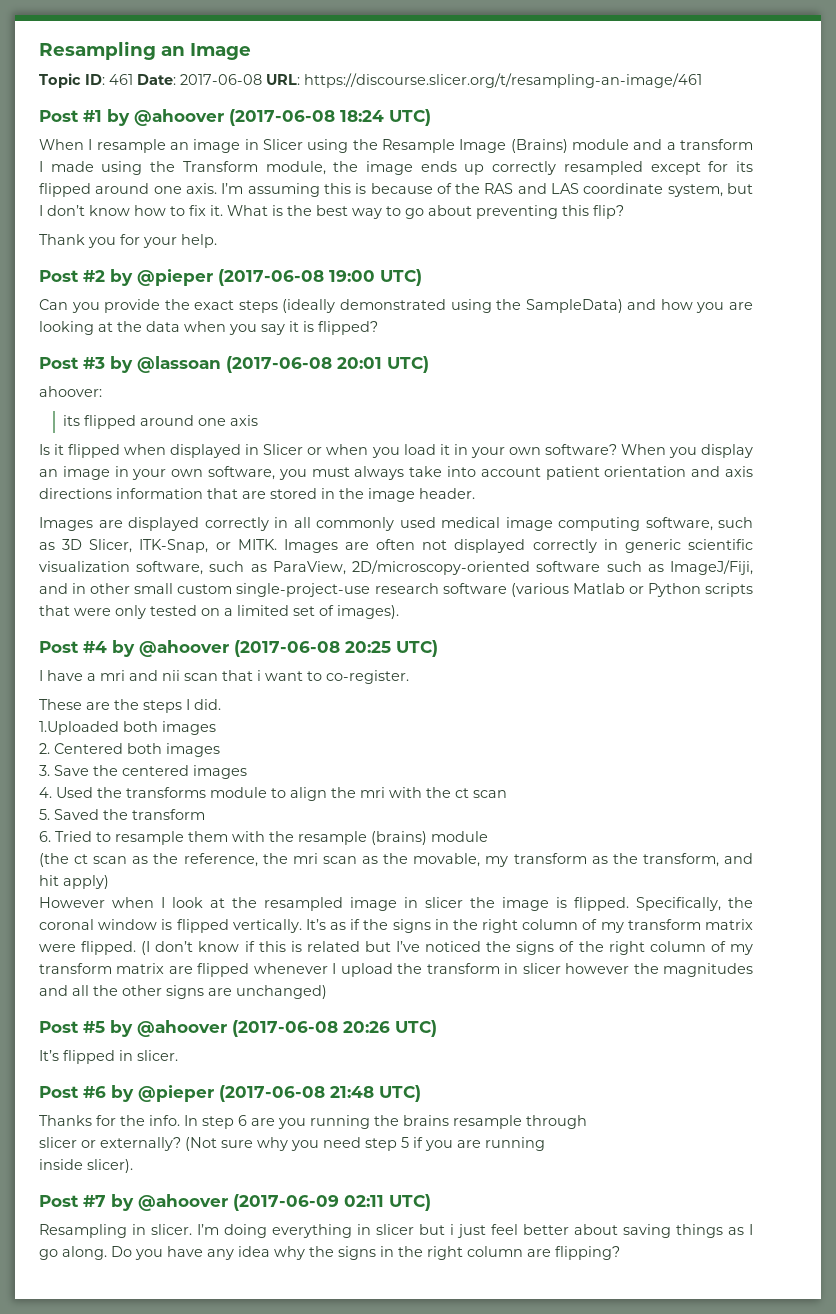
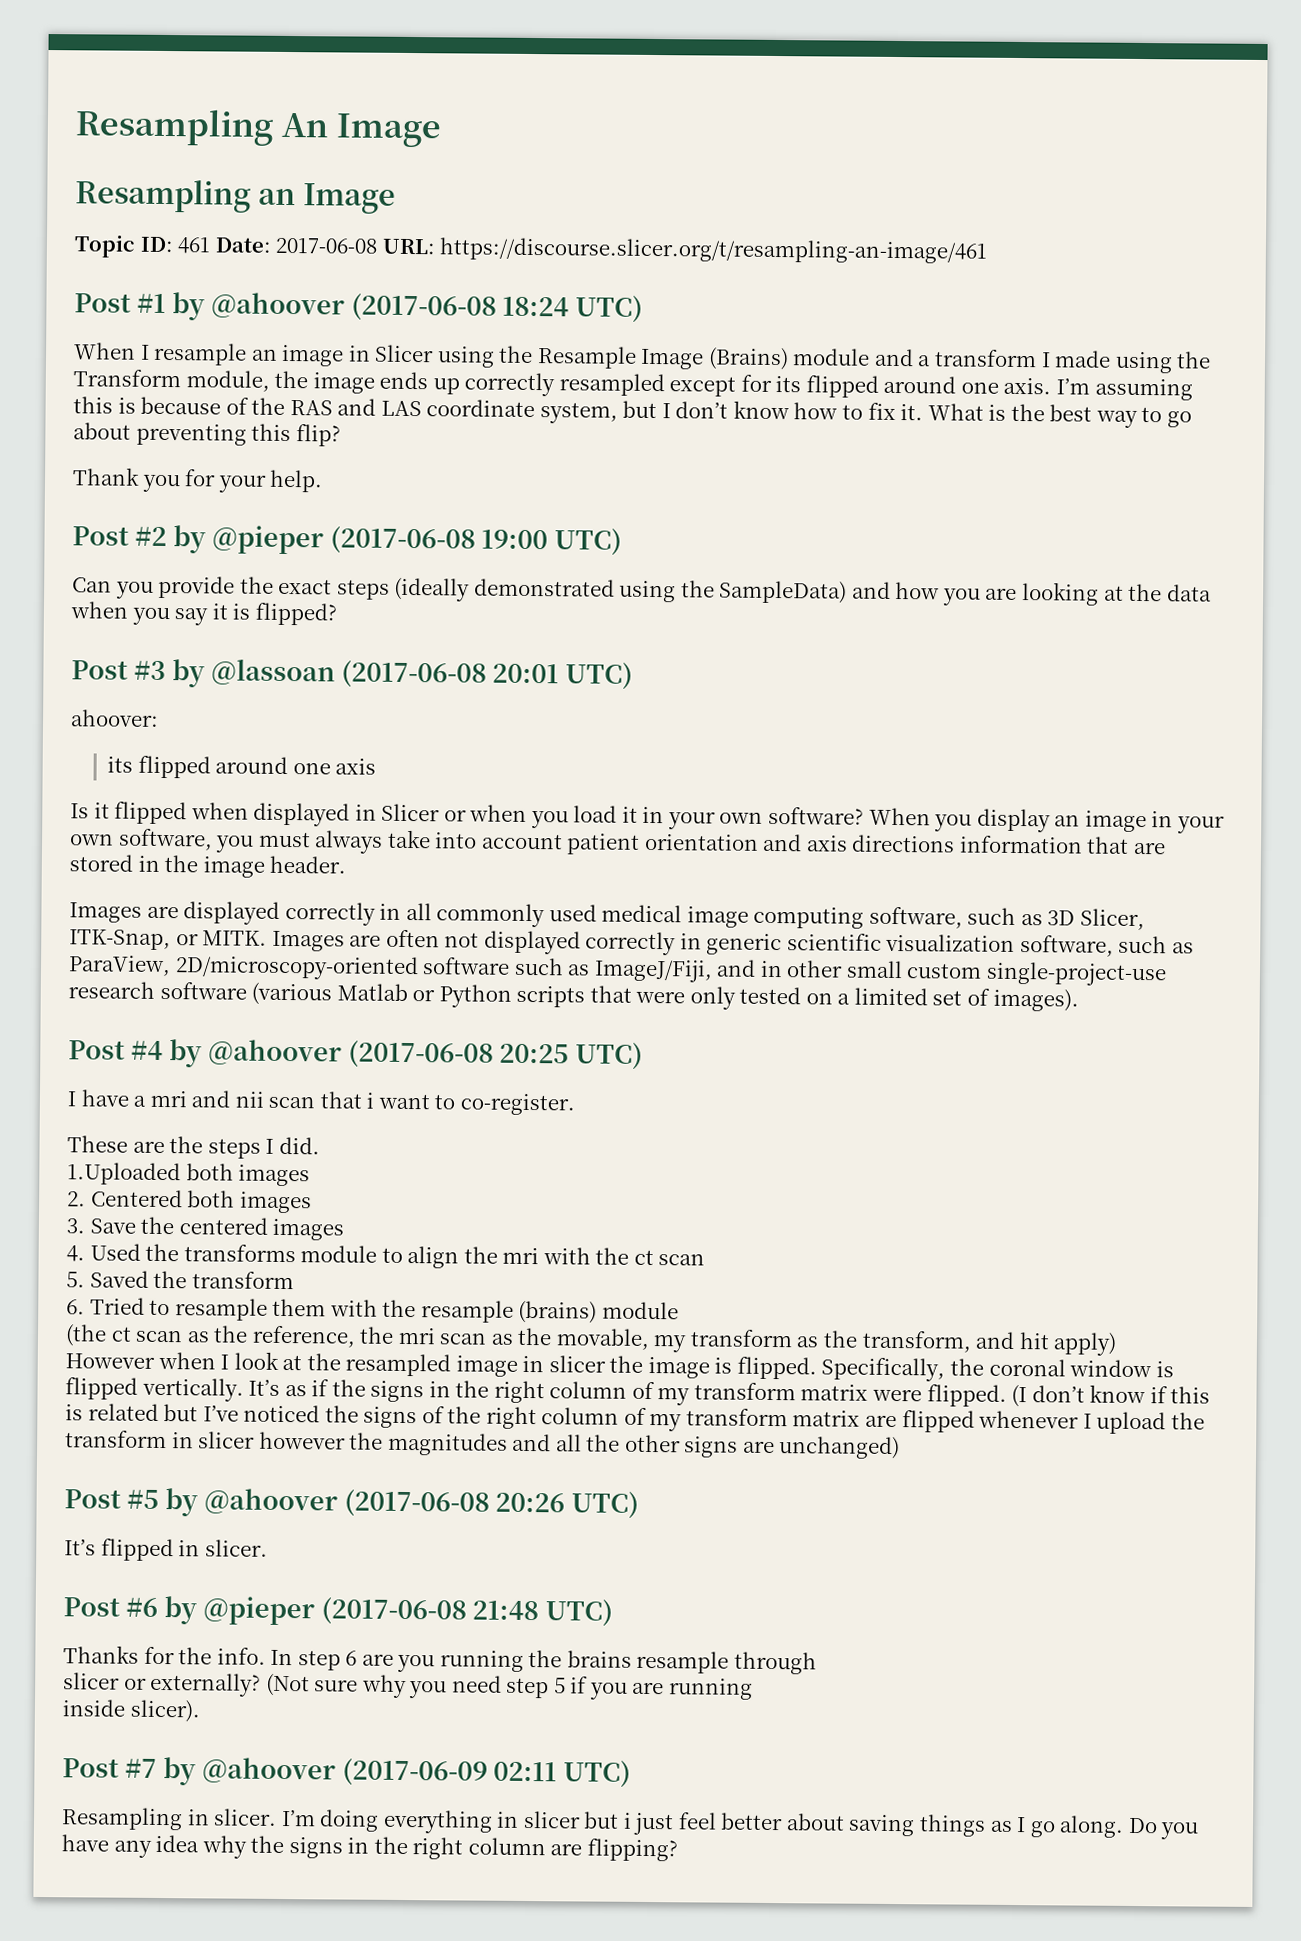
+ Resampling An Image

